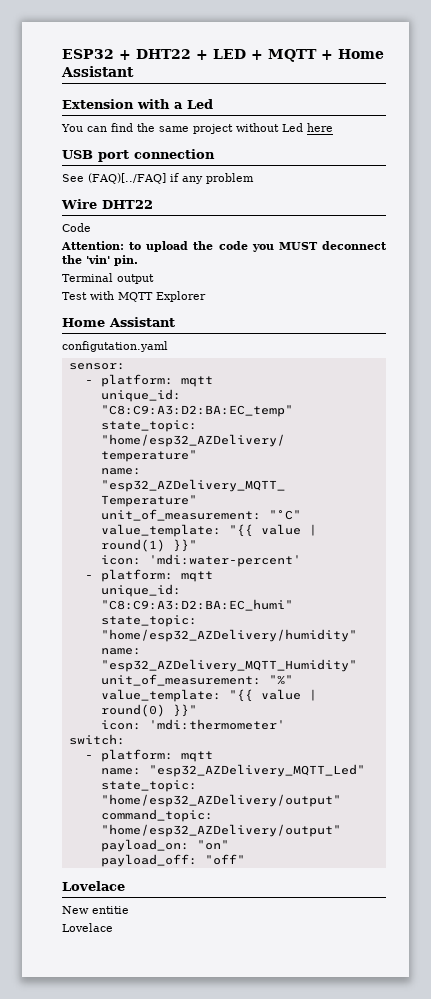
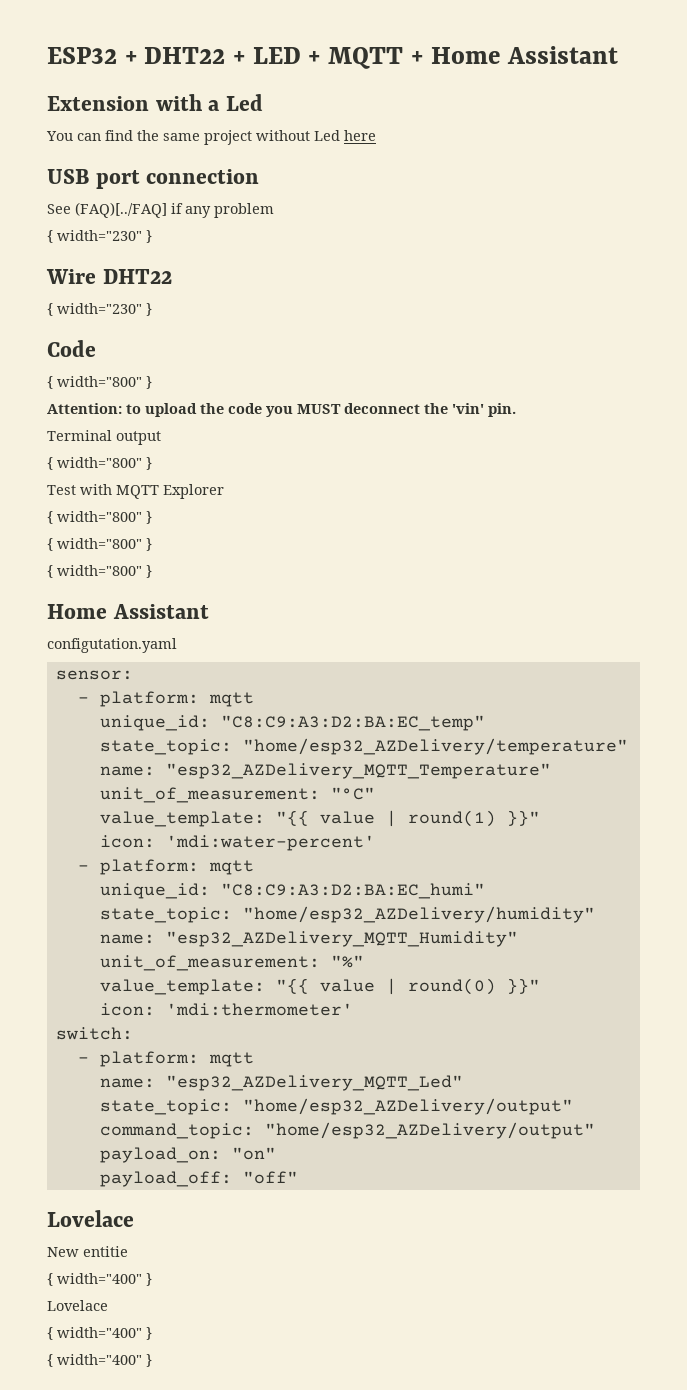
  See (FAQ)[../FAQ] if any problem
+ { width="230" }
  Wire DHT22
+ { width="230" }
  Code
+ { width="800" }
  Terminal output
+ { width="800" }
  Test with MQTT Explorer
+ { width="800" }
+ { width="800" }
+ { width="800" }
  New entitie
+ { width="400" }
  Lovelace
+ { width="400" }
+ { width="400" }

